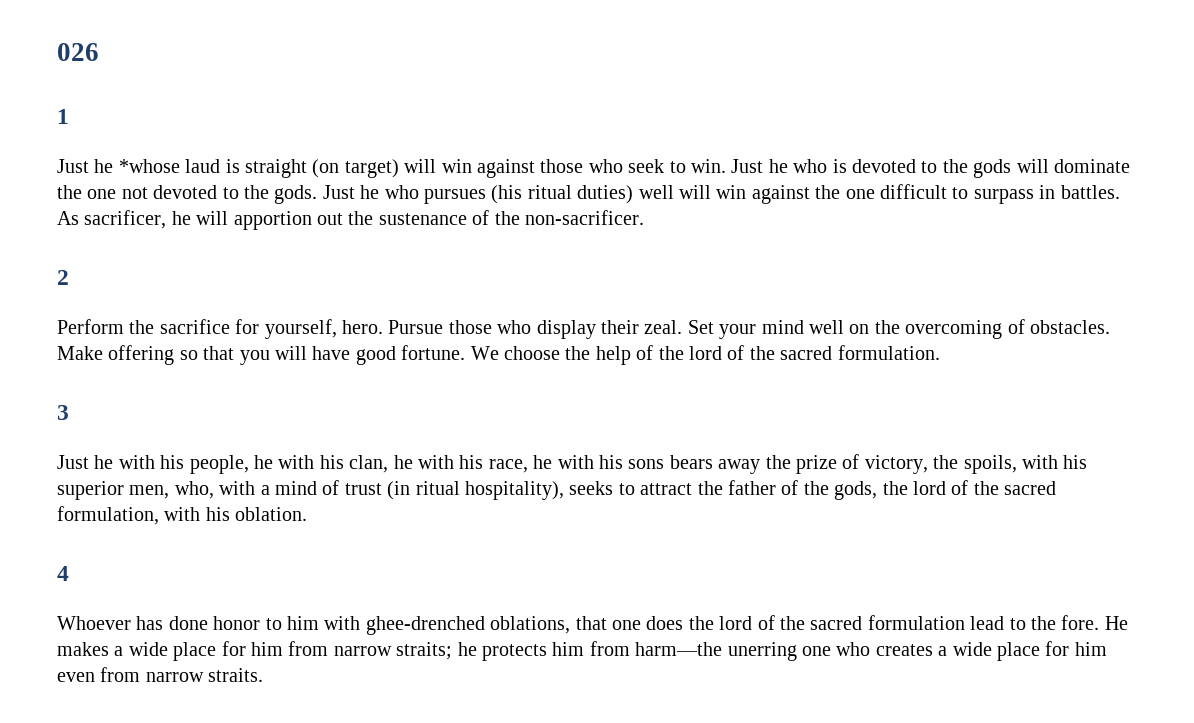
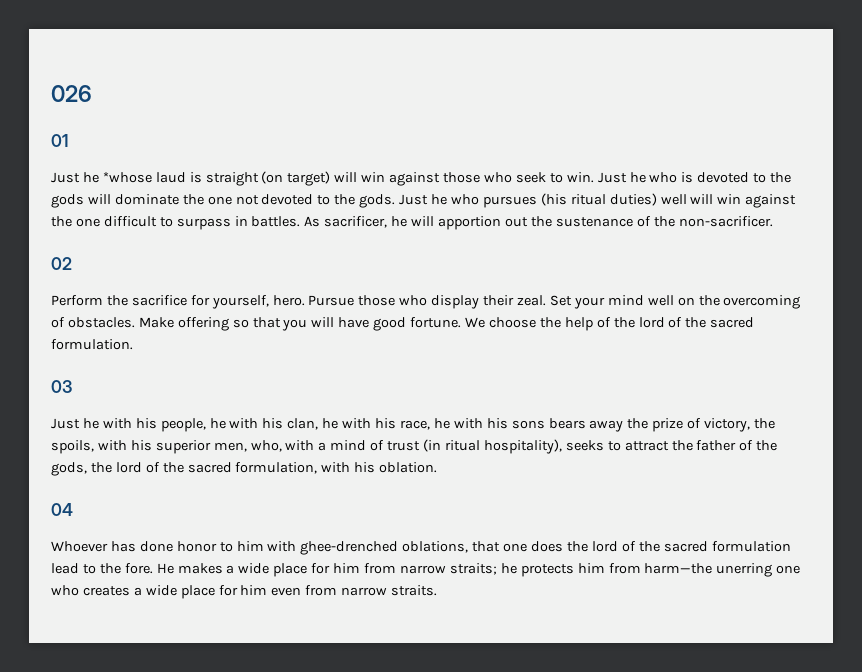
- 1
+ 01
- 2
+ 02
- 3
+ 03
- 4
+ 04

